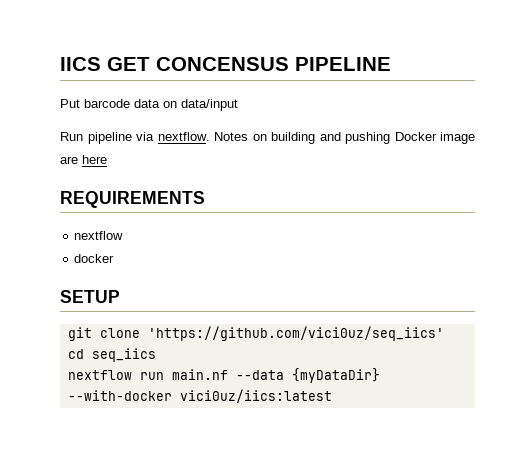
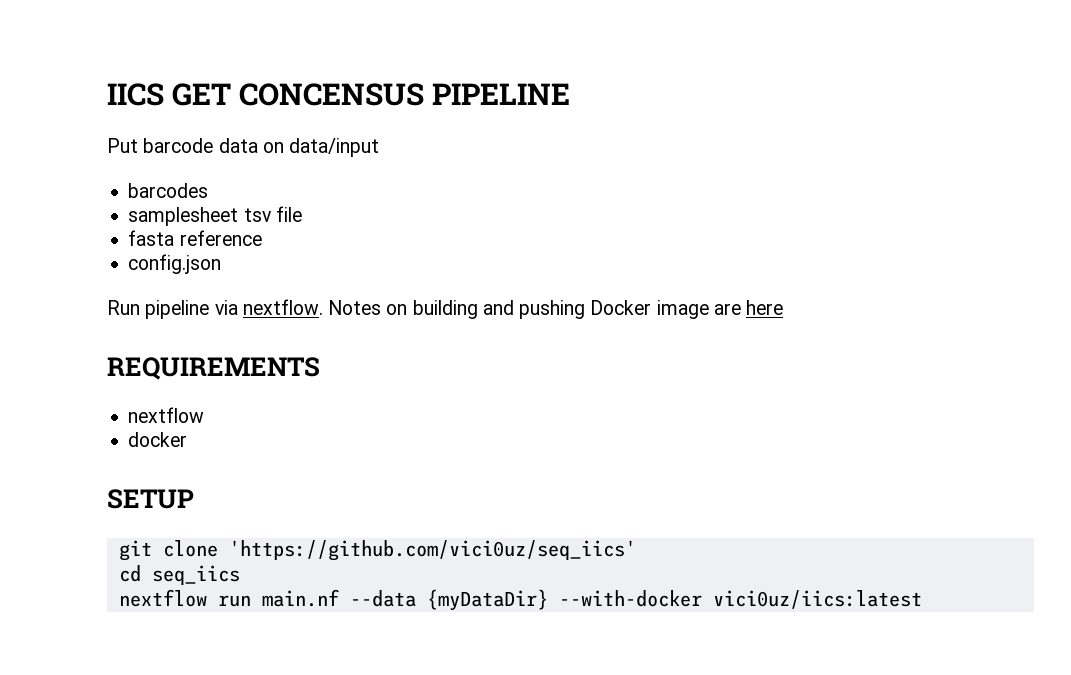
+ barcodes
+ samplesheet tsv file
+ fasta reference
+ config.json

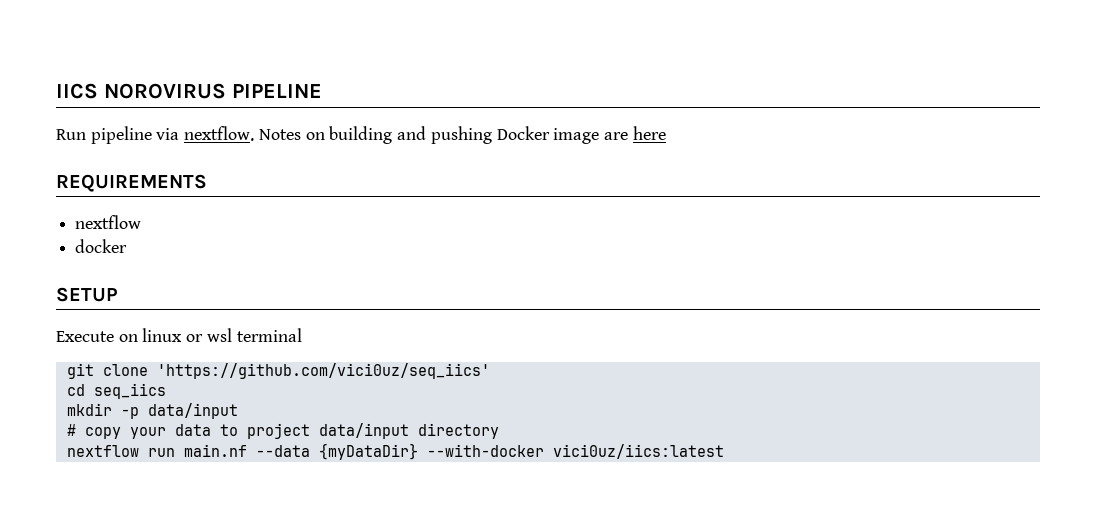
- IICS GET CONCENSUS PIPELINE
+ IICS NOROVIRUS PIPELINE
- Put barcode data on data/input
- barcodes
- samplesheet tsv file
- fasta reference
- config.json
+ Execute on linux or wsl terminal
+ mkdir -p data/input
+ # copy your data to project data/input directory

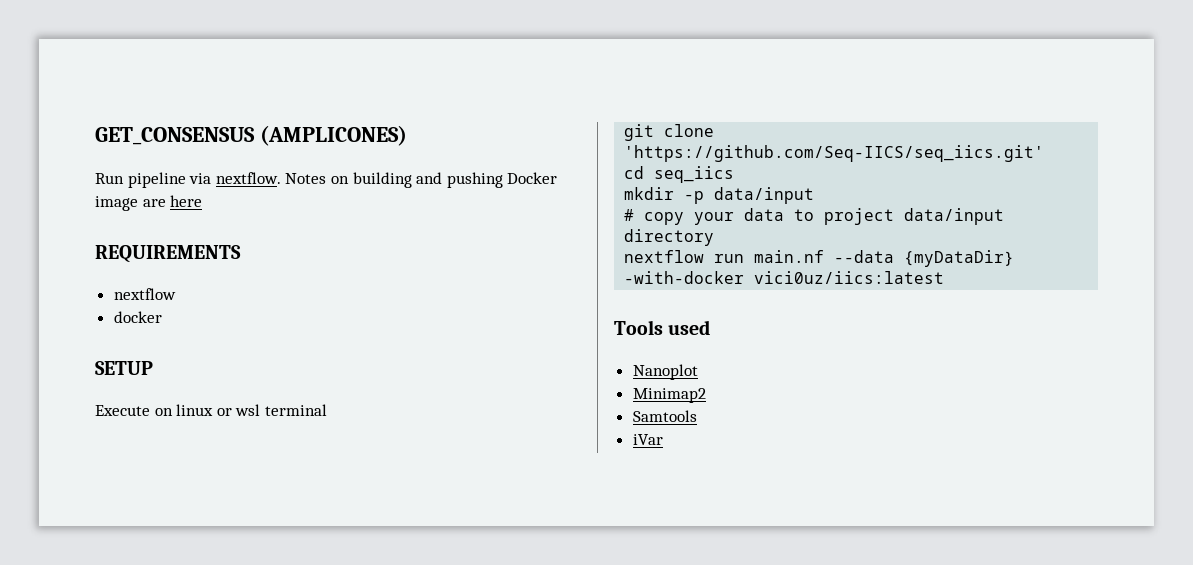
- IICS NOROVIRUS PIPELINE
+ GET_CONSENSUS (AMPLICONES)
- git clone 'https://github.com/vici0uz/seq_iics'
+ git clone 'https://github.com/Seq-IICS/seq_iics.git'
- nextflow run main.nf --data {myDataDir} --with-docker vici0uz/iics:latest
+ nextflow run main.nf --data {myDataDir} -with-docker vici0uz/iics:latest
+ Tools used
+ Nanoplot
+ Minimap2
+ Samtools
+ iVar

